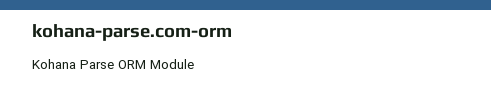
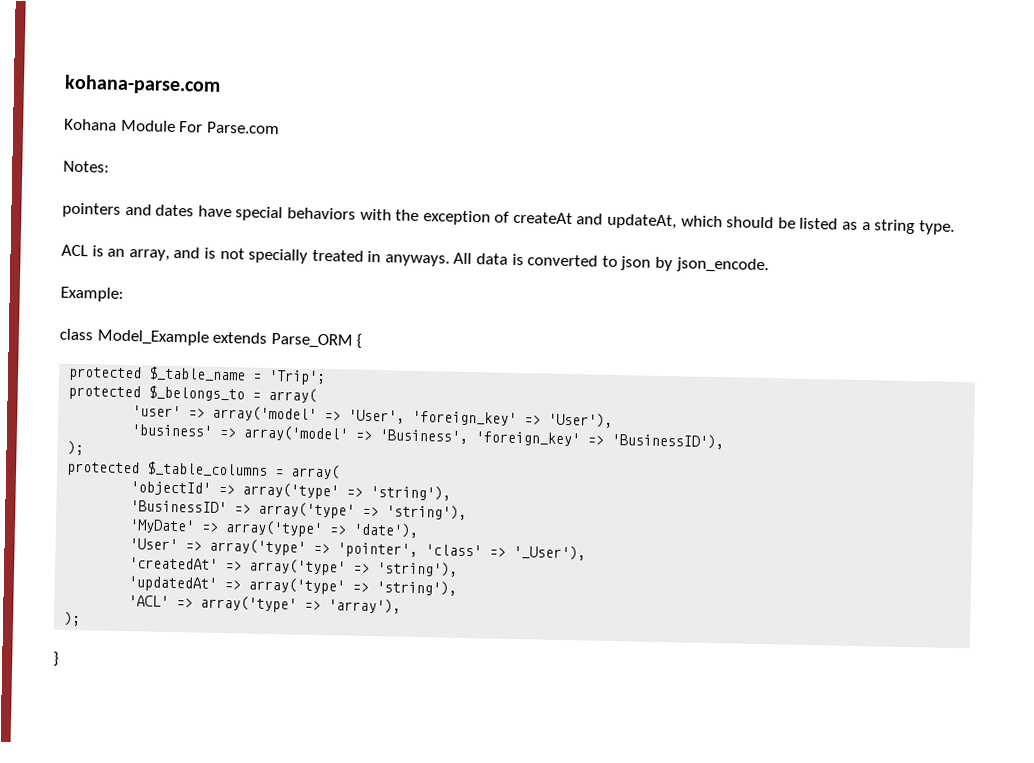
- kohana-parse.com-orm
+ kohana-parse.com
- Kohana Parse ORM Module
+ Kohana Module For Parse.com
+ Notes:
+ pointers and dates have special behaviors with the exception of createAt and updateAt, which should be listed as a string type.
+ ACL is an array, and is not specially treated in anyways. All data is converted to json by json_encode.
+ Example:
+ class Model_Example extends Parse_ORM {
+ protected $_table_name = 'Trip';
+ protected $_belongs_to = array(
+ 'user' => array('model' => 'User', 'foreign_key' => 'User'),
+ 'business' => array('model' => 'Business', 'foreign_key' => 'BusinessID'),
+ );
+ protected $_table_columns = array(
+ 'objectId' => array('type' => 'string'),
+ 'BusinessID' => array('type' => 'string'),
+ 'MyDate' => array('type' => 'date'),
+ 'User' => array('type' => 'pointer', 'class' => '_User'),
+ 'createdAt' => array('type' => 'string'),
+ 'updatedAt' => array('type' => 'string'),
+ 'ACL' => array('type' => 'array'),
+ );
+ }

